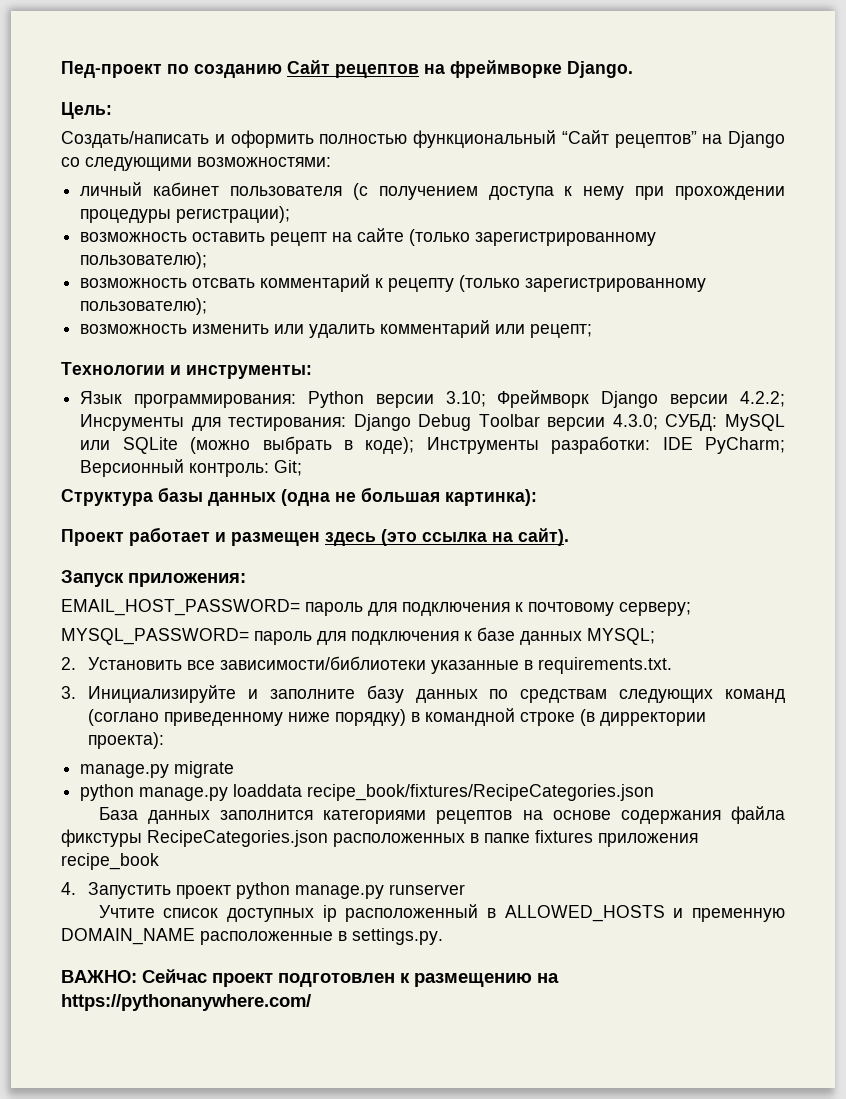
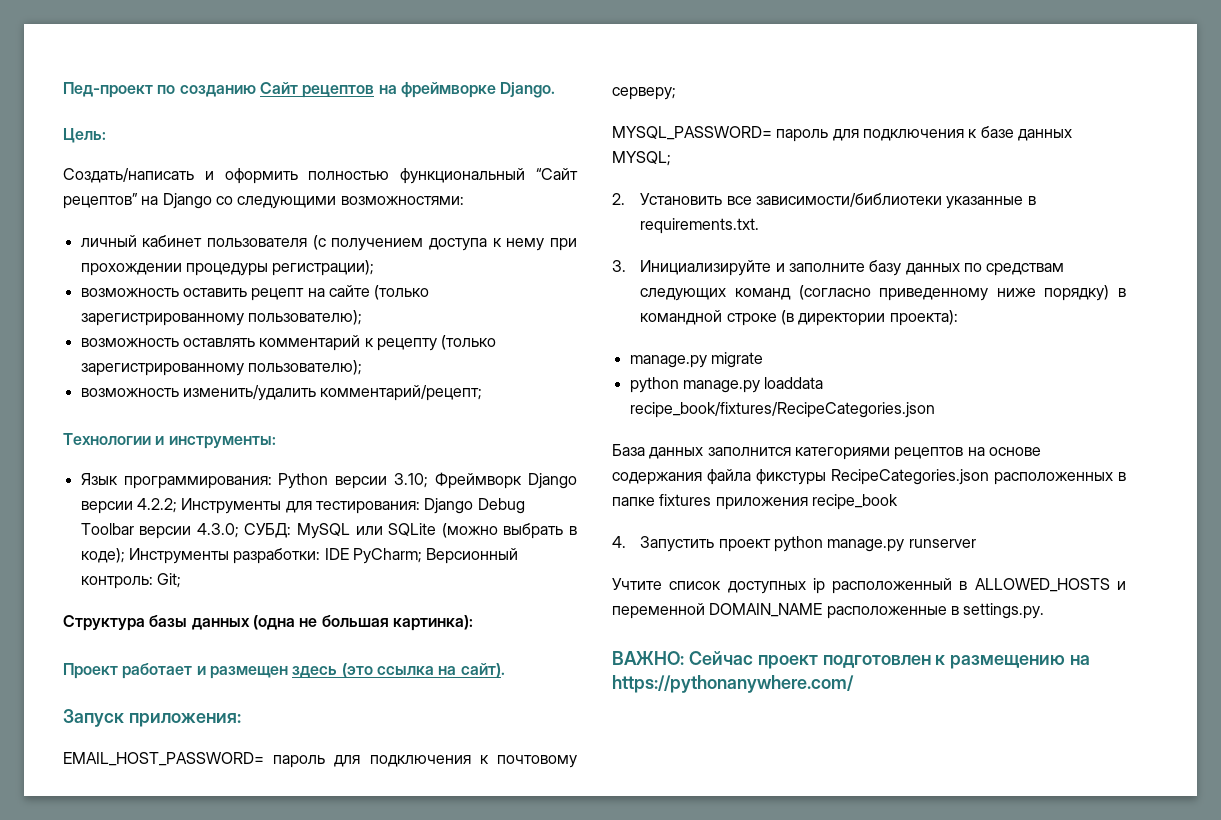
- возможность отсвать комментарий к рецепту (только зарегистрированному пользователю);
+ возможность оставлять комментарий к рецепту (только зарегистрированному пользователю);
- возможность изменить или удалить комментарий или рецепт;
+ возможность изменить/удалить комментарий/рецепт;
- Язык программирования: Python версии 3.10; Фреймворк Django версии 4.2.2; Инсрументы для тестирования: Django Debug Toolbar версии 4.3.0; СУБД: MySQL или SQLite (можно выбрать в коде); Инструменты разработки: IDE PyCharm; Версионный контроль: Git;
+ Язык программирования: Python версии 3.10; Фреймворк Django версии 4.2.2; Инструменты для тестирования: Django Debug Toolbar версии 4.3.0; СУБД: MySQL или SQLite (можно выбрать в коде); Инструменты разработки: IDE PyCharm; Версионный контроль: Git;
- 3. Инициализируйте и заполните базу данных по средствам следующих команд (соглано приведенному ниже порядку) в командной строке (в дирректории проекта):
+ 3. Инициализируйте и заполните базу данных по средствам следующих команд (согласно приведенному ниже порядку) в командной строке (в директории проекта):
- Учтите список доступных ip расположенный в ALLOWED_HOSTS и пременную DOMAIN_NAME расположенные в settings.py.
+ Учтите список доступных ip расположенный в ALLOWED_HOSTS и переменной DOMAIN_NAME расположенные в settings.py.

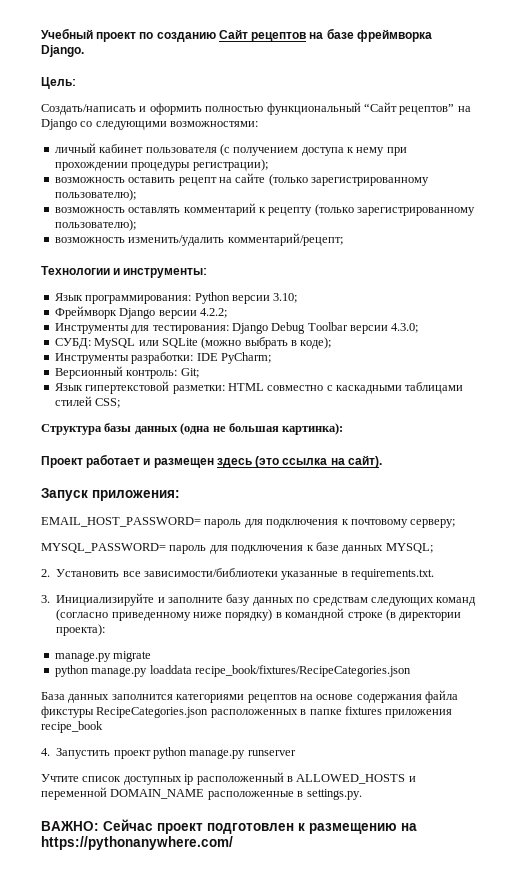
- Пед-проект по созданию Сайт рецептов на фреймворке Django.
+ Учебный проект по созданию Сайт рецептов на базе фреймворка Django.
- Язык программирования: Python версии 3.10; Фреймворк Django версии 4.2.2; Инструменты для тестирования: Django Debug Toolbar версии 4.3.0; СУБД: MySQL или SQLite (можно выбрать в коде); Инструменты разработки: IDE PyCharm; Версионный контроль: Git;
+ Язык программирования: Python версии 3.10;
+ Фреймворк Django версии 4.2.2;
+ Инструменты для тестирования: Django Debug Toolbar версии 4.3.0;
+ СУБД: MySQL или SQLite (можно выбрать в коде);
+ Инструменты разработки: IDE PyCharm;
+ Версионный контроль: Git;
+ Язык гипертекстовой разметки: HTML совместно с каскадными таблицами стилей CSS;

